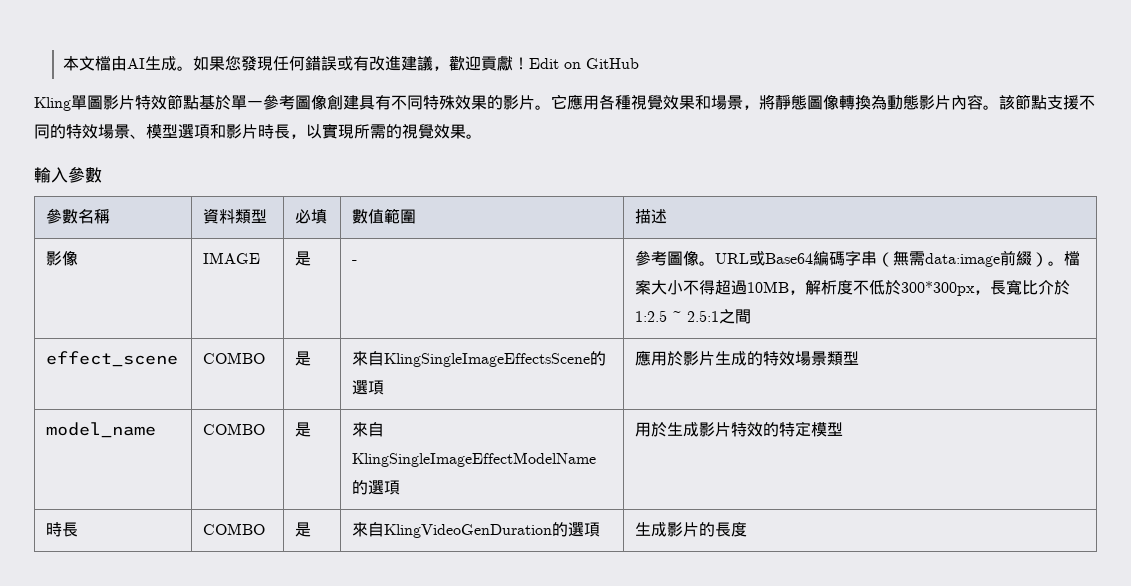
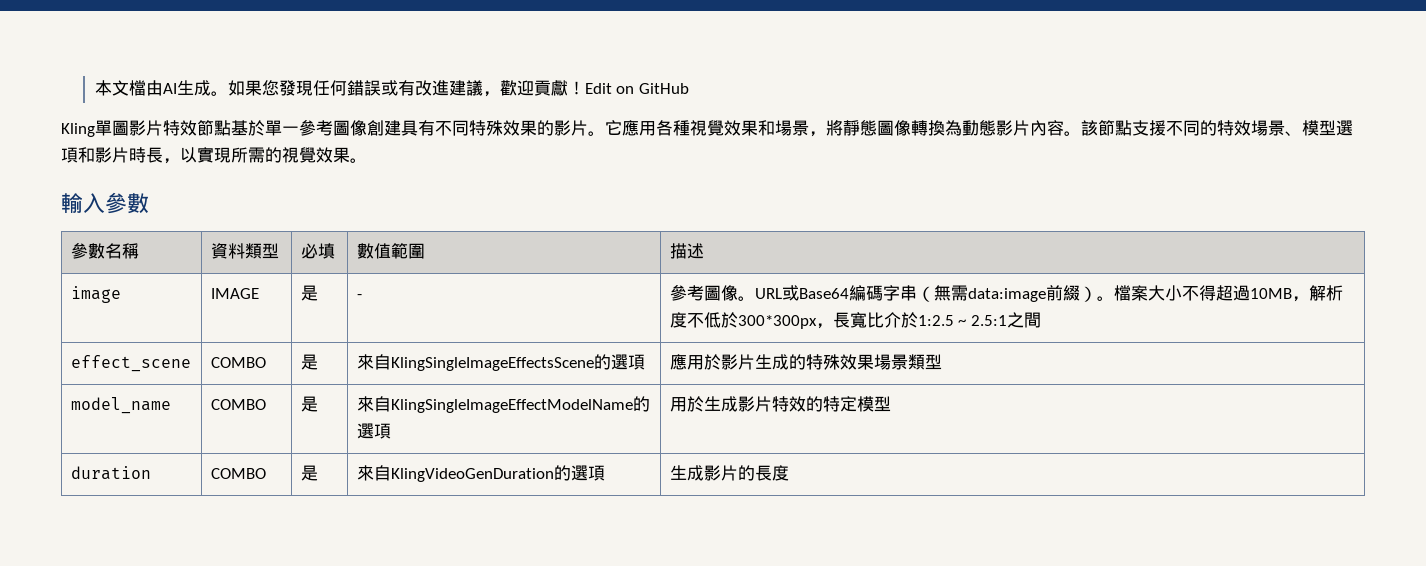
- 影像 | IMAGE | 是 | - | 參考圖像。URL或Base64編碼字串（無需data:image前綴）。檔案大小不得超過10MB，解析度不低於300*300px，長寬比介於1:2.5 ~ 2.5:1之間
+ image | IMAGE | 是 | - | 參考圖像。URL或Base64編碼字串（無需data:image前綴）。檔案大小不得超過10MB，解析度不低於300*300px，長寬比介於1:2.5 ~ 2.5:1之間
- effect_scene | COMBO | 是 | 來自KlingSingleImageEffectsScene的選項 | 應用於影片生成的特效場景類型
+ effect_scene | COMBO | 是 | 來自KlingSingleImageEffectsScene的選項 | 應用於影片生成的特殊效果場景類型
- 時長 | COMBO | 是 | 來自KlingVideoGenDuration的選項 | 生成影片的長度
+ duration | COMBO | 是 | 來自KlingVideoGenDuration的選項 | 生成影片的長度

